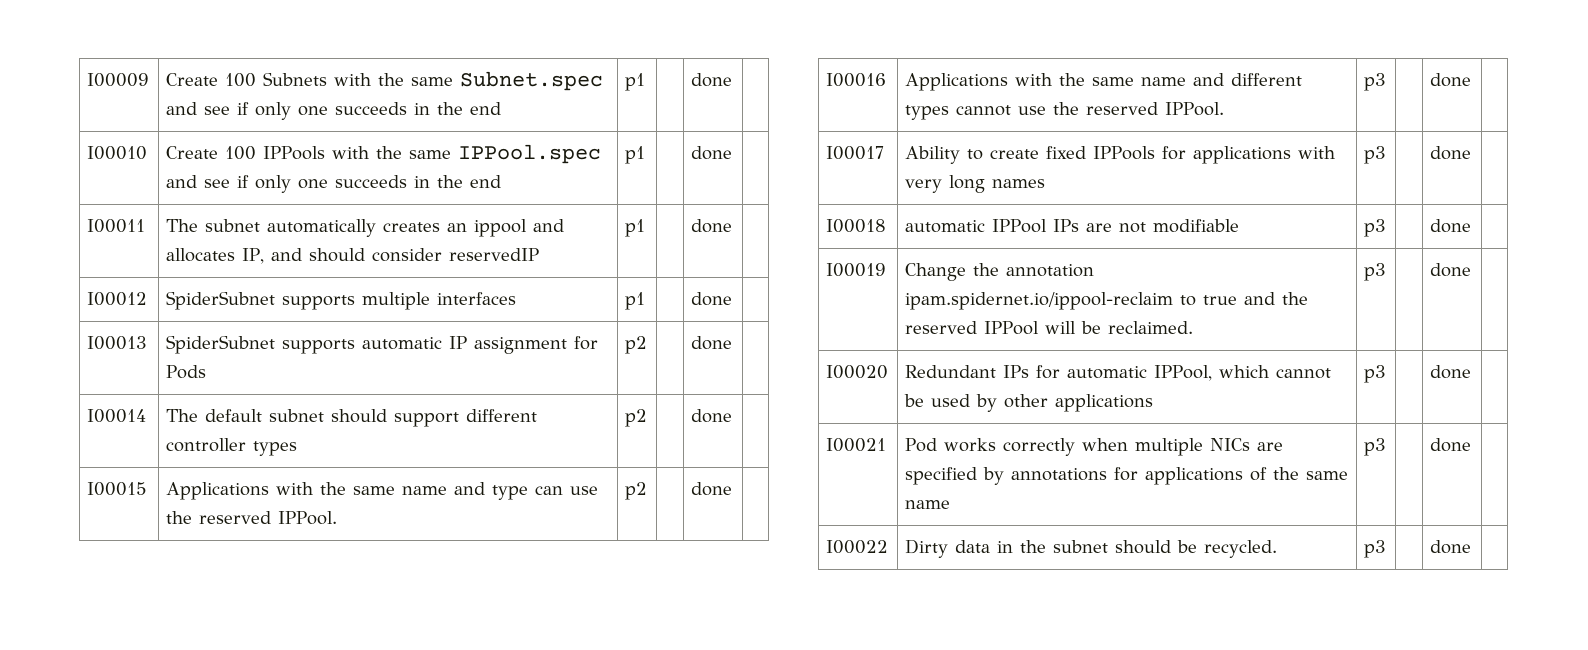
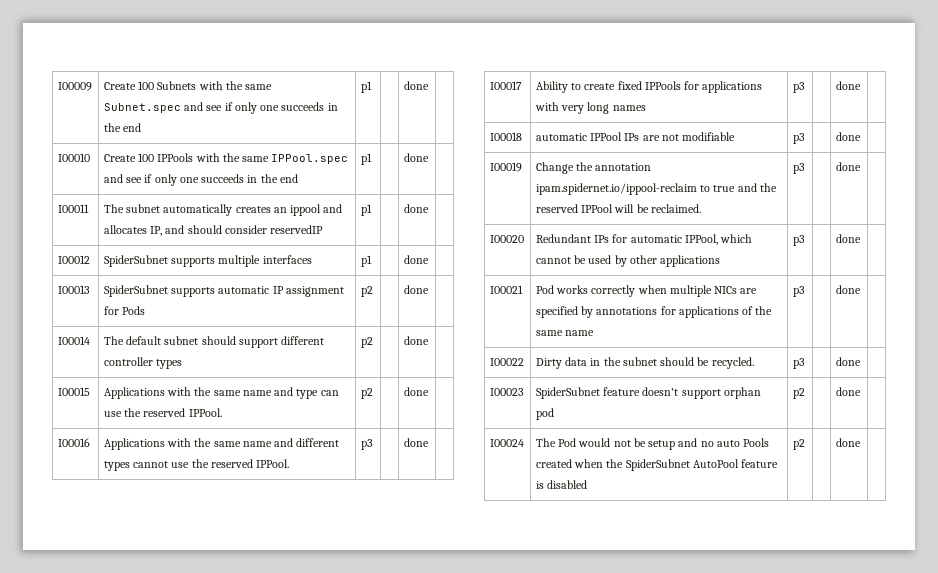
+ I00023 | SpiderSubnet feature doesn't support orphan pod | p2 | | done |
+ I00024 | The Pod would not be setup and no auto Pools created when the SpiderSubnet AutoPool feature is disabled | p2 | | done |

